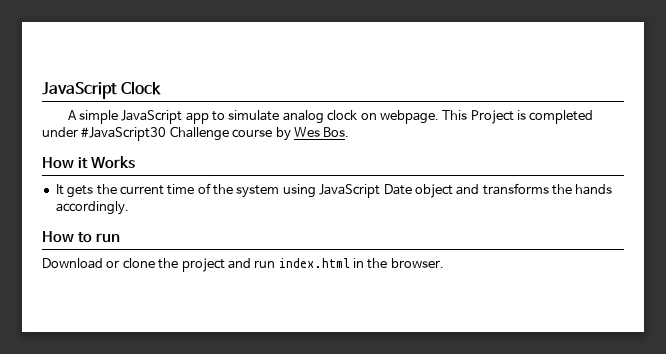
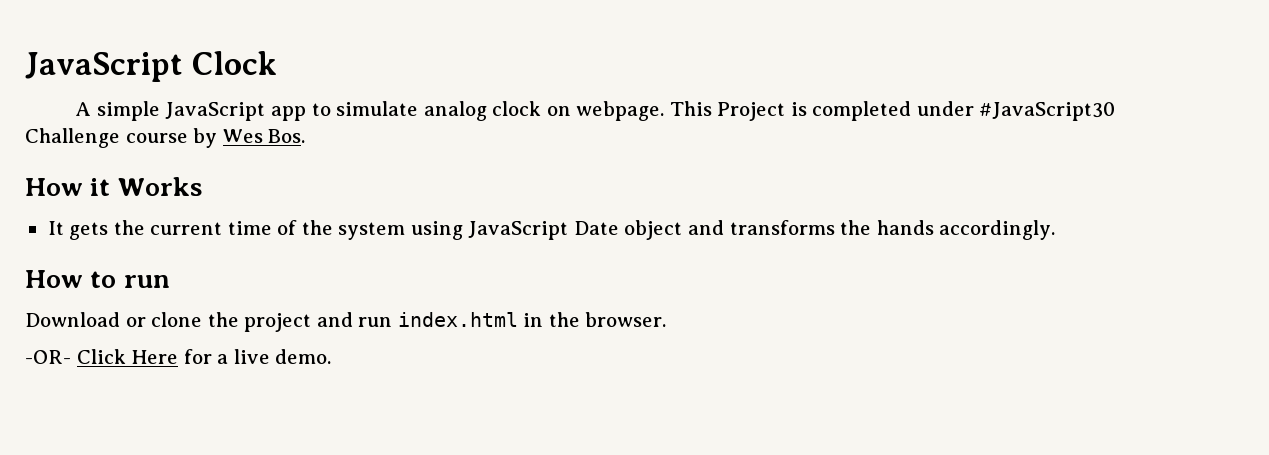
+ -OR- Click Here for a live demo.

